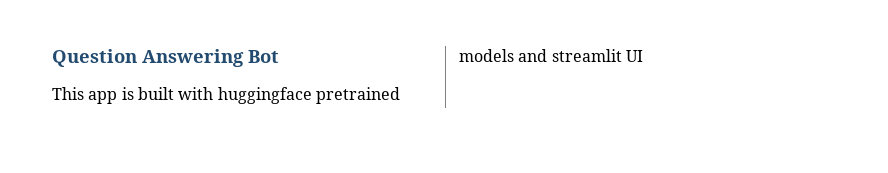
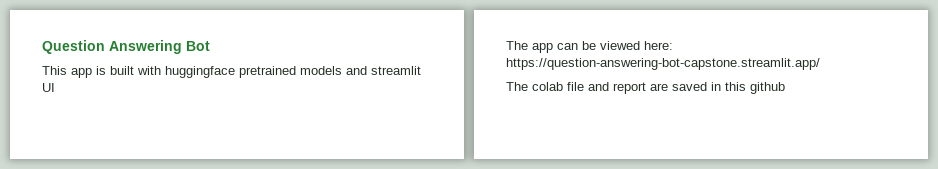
+ The app can be viewed here: https://question-answering-bot-capstone.streamlit.app/
+ The colab file and report are saved in this github

